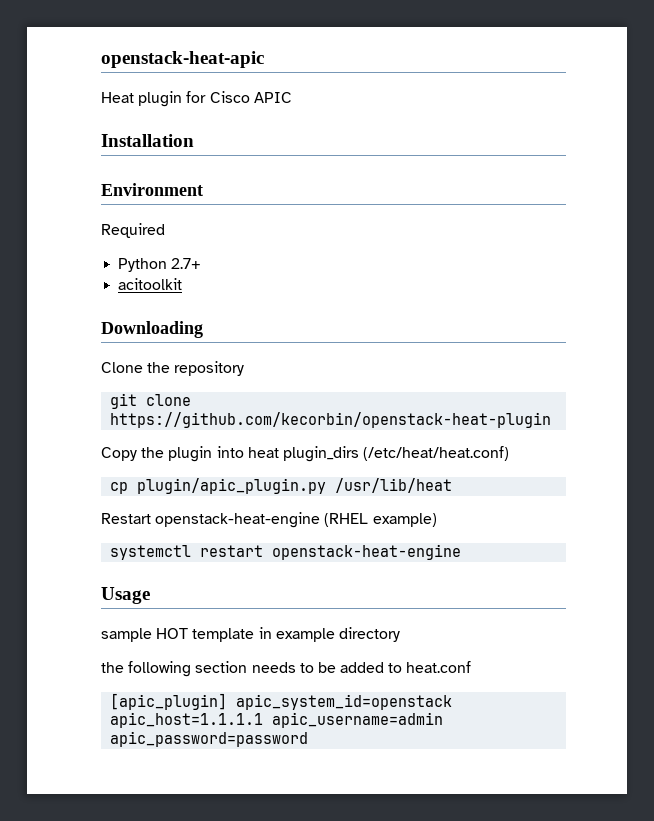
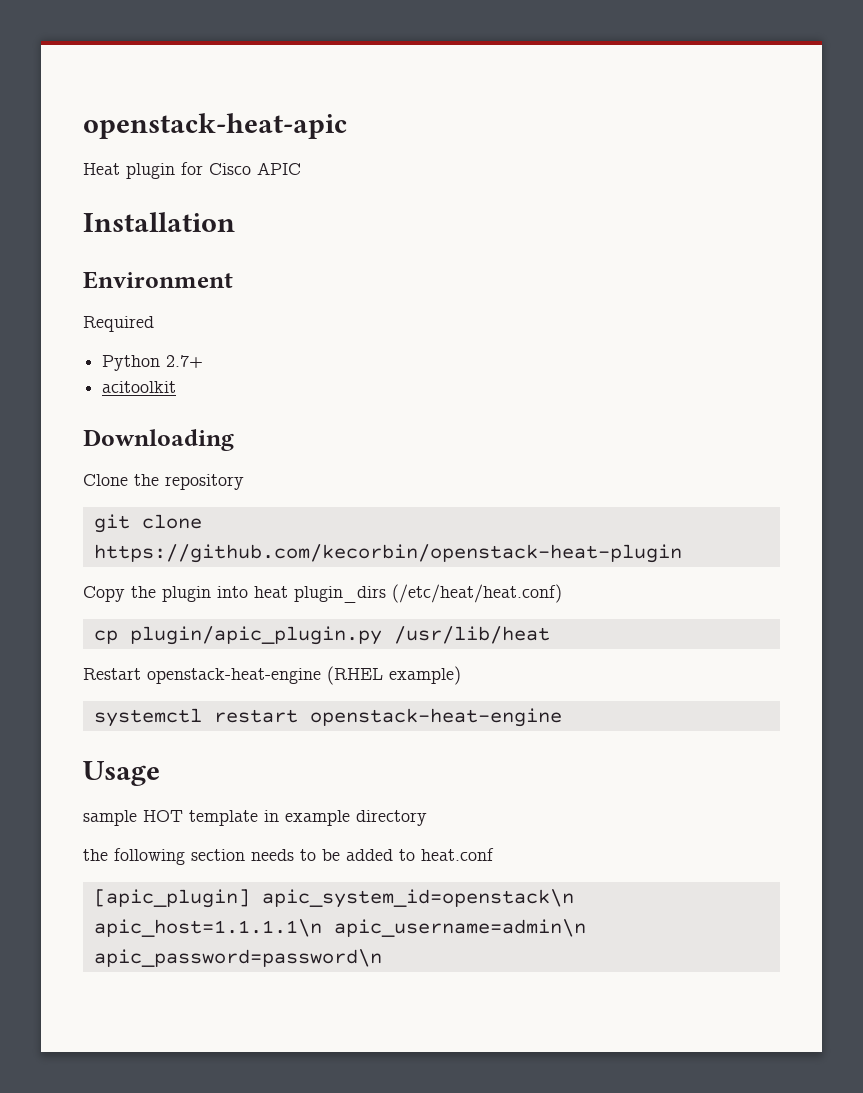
- [apic_plugin] apic_system_id=openstack apic_host=1.1.1.1 apic_username=admin apic_password=password
+ [apic_plugin] apic_system_id=openstack\n apic_host=1.1.1.1\n apic_username=admin\n apic_password=password\n

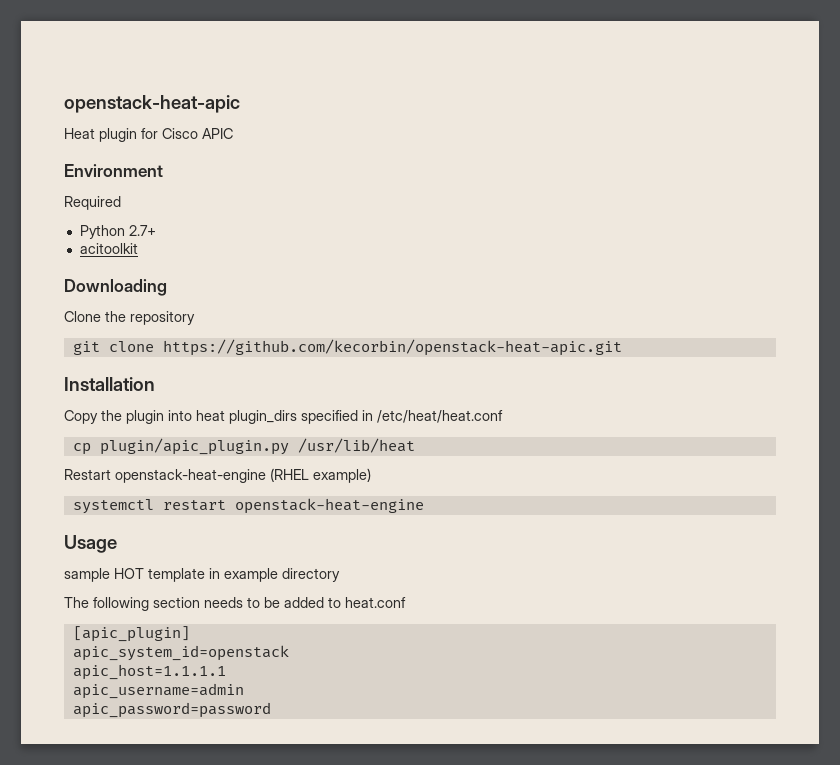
- Installation
- git clone https://github.com/kecorbin/openstack-heat-plugin
+ git clone https://github.com/kecorbin/openstack-heat-apic.git
+ Installation
- Copy the plugin into heat plugin_dirs (/etc/heat/heat.conf)
+ Copy the plugin into heat plugin_dirs specified in /etc/heat/heat.conf
- the following section needs to be added to heat.conf
+ The following section needs to be added to heat.conf
- [apic_plugin] apic_system_id=openstack\n apic_host=1.1.1.1\n apic_username=admin\n apic_password=password\n
+ [apic_plugin]
+ apic_system_id=openstack
+ apic_host=1.1.1.1
+ apic_username=admin
+ apic_password=password

